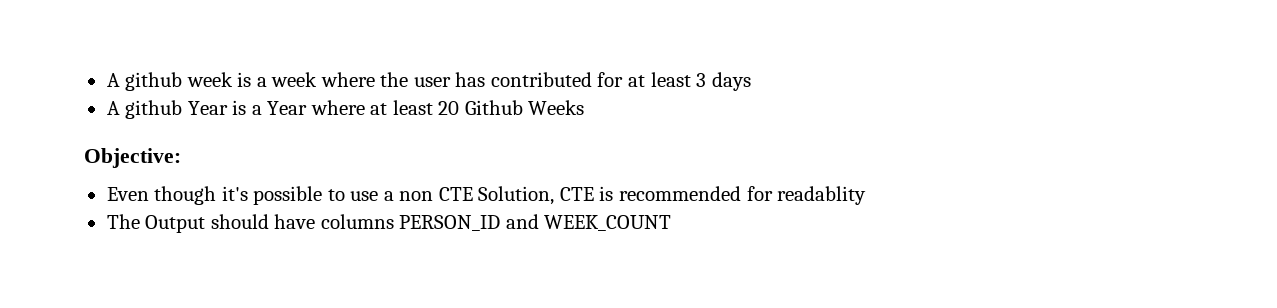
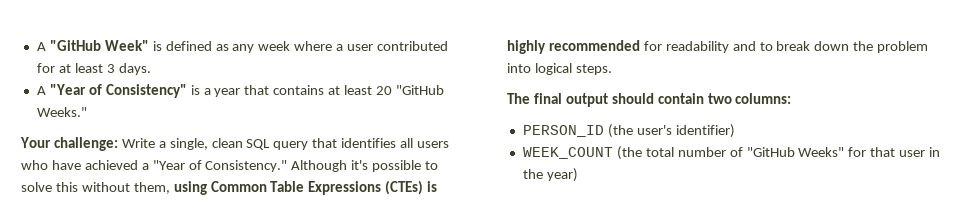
- A github week is a week where the user has contributed for at least 3 days
- A github Year is a Year where at least 20 Github Weeks
- Objective:
- Even though it's possible to use a non CTE Solution, CTE is recommended for readablity
- The Output should have columns PERSON_ID and WEEK_COUNT
+ A "GitHub Week" is defined as any week where a user contributed for at least 3 days.
+ A "Year of Consistency" is a year that contains at least 20 "GitHub Weeks."
+ Your challenge: Write a single, clean SQL query that identifies all users who have achieved a "Year of Consistency." Although it's possible to solve this without them, using Common Table Expressions (CTEs) is highly recommended for readability and to break down the problem into logical steps.
+ The final output should contain two columns:
+ PERSON_ID (the user's identifier)
+ WEEK_COUNT (the total number of "GitHub Weeks" for that user in the year)

